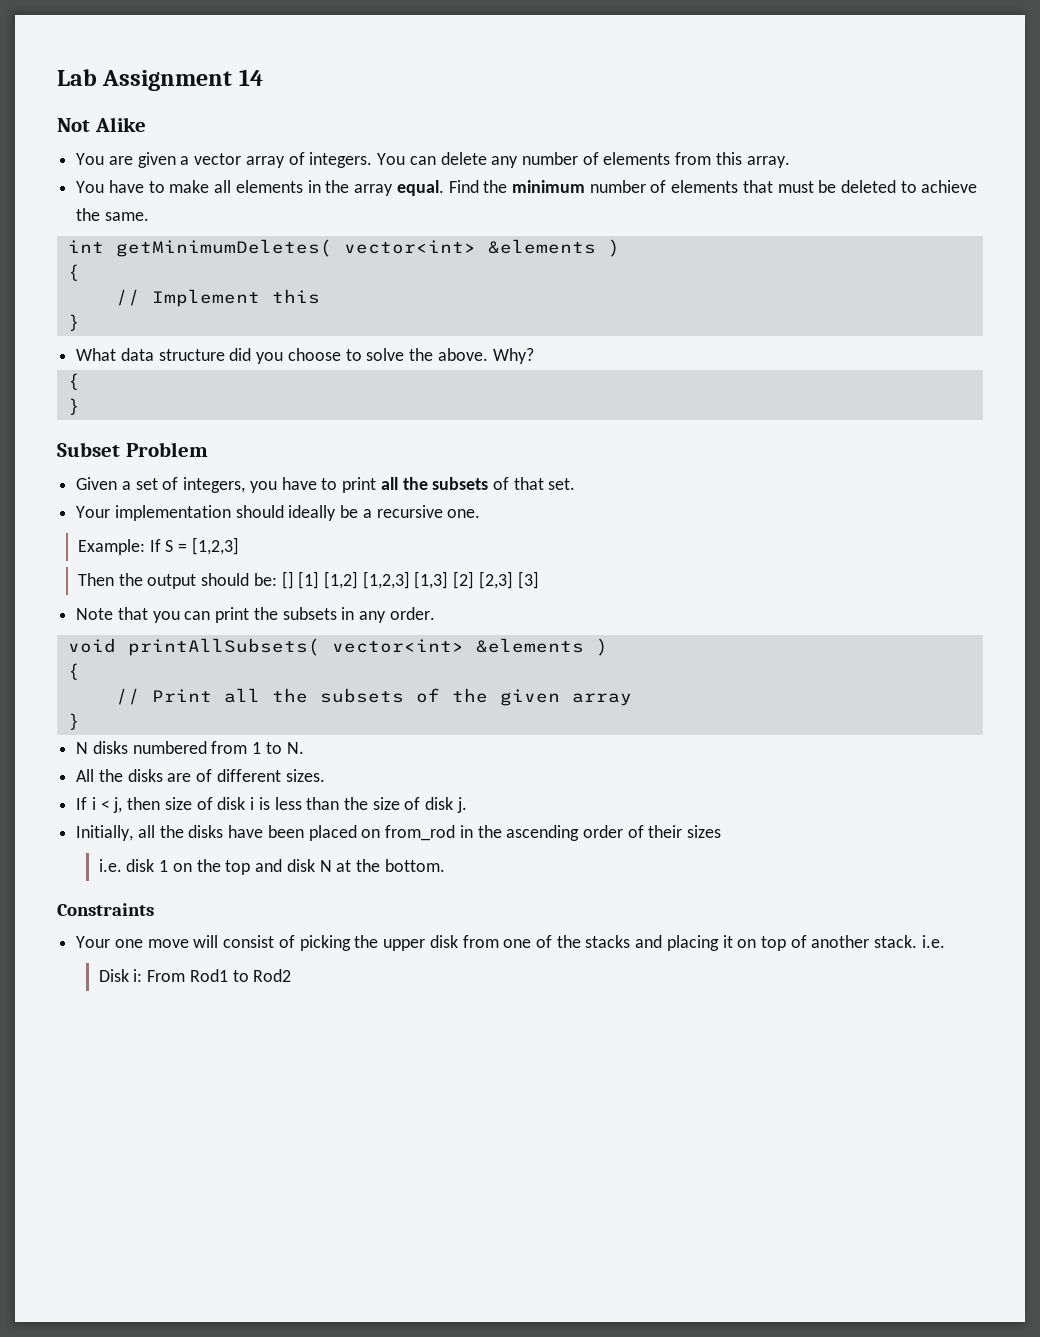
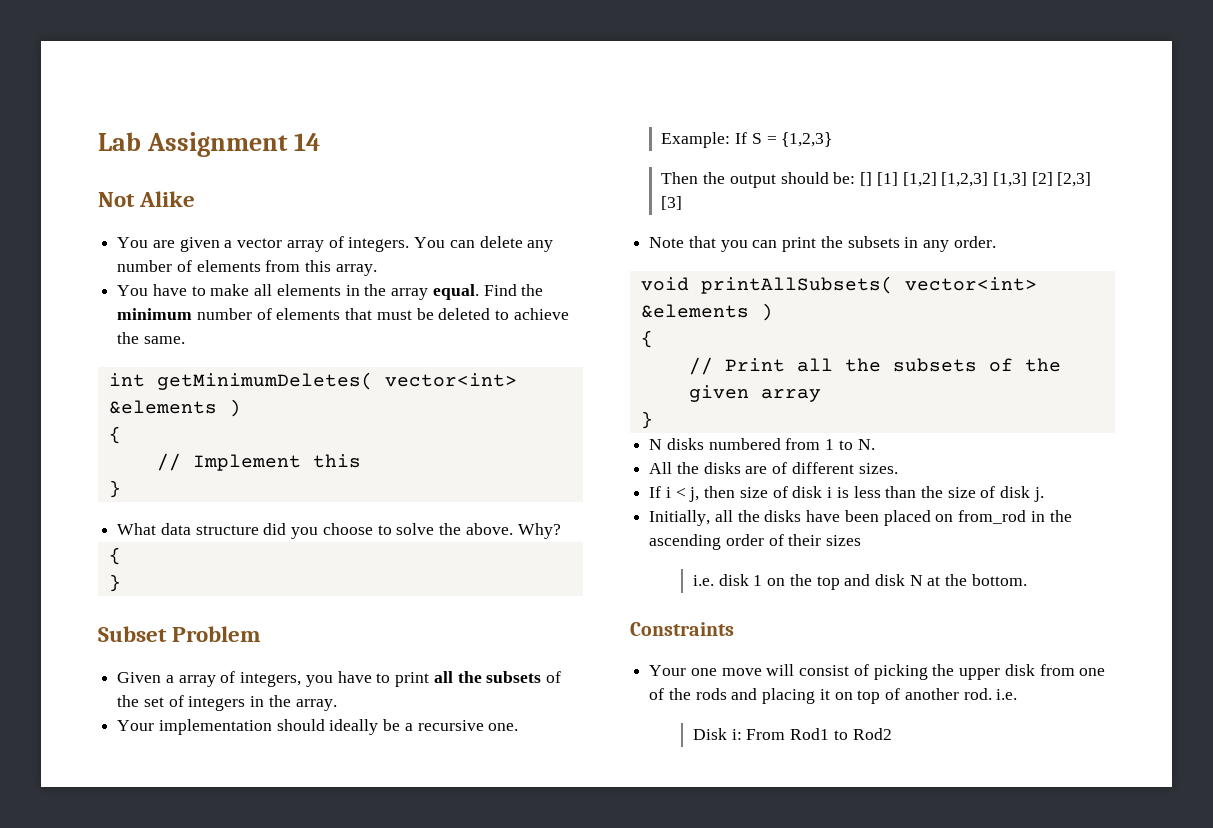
- Given a set of integers, you have to print all the subsets of that set.
+ Given a array of integers, you have to print all the subsets of the set of integers in the array.
- Example: If S = [1,2,3]
+ Example: If S = {1,2,3}
- Your one move will consist of picking the upper disk from one of the stacks and placing it on top of another stack. i.e.
+ Your one move will consist of picking the upper disk from one of the rods and placing it on top of another rod. i.e.

